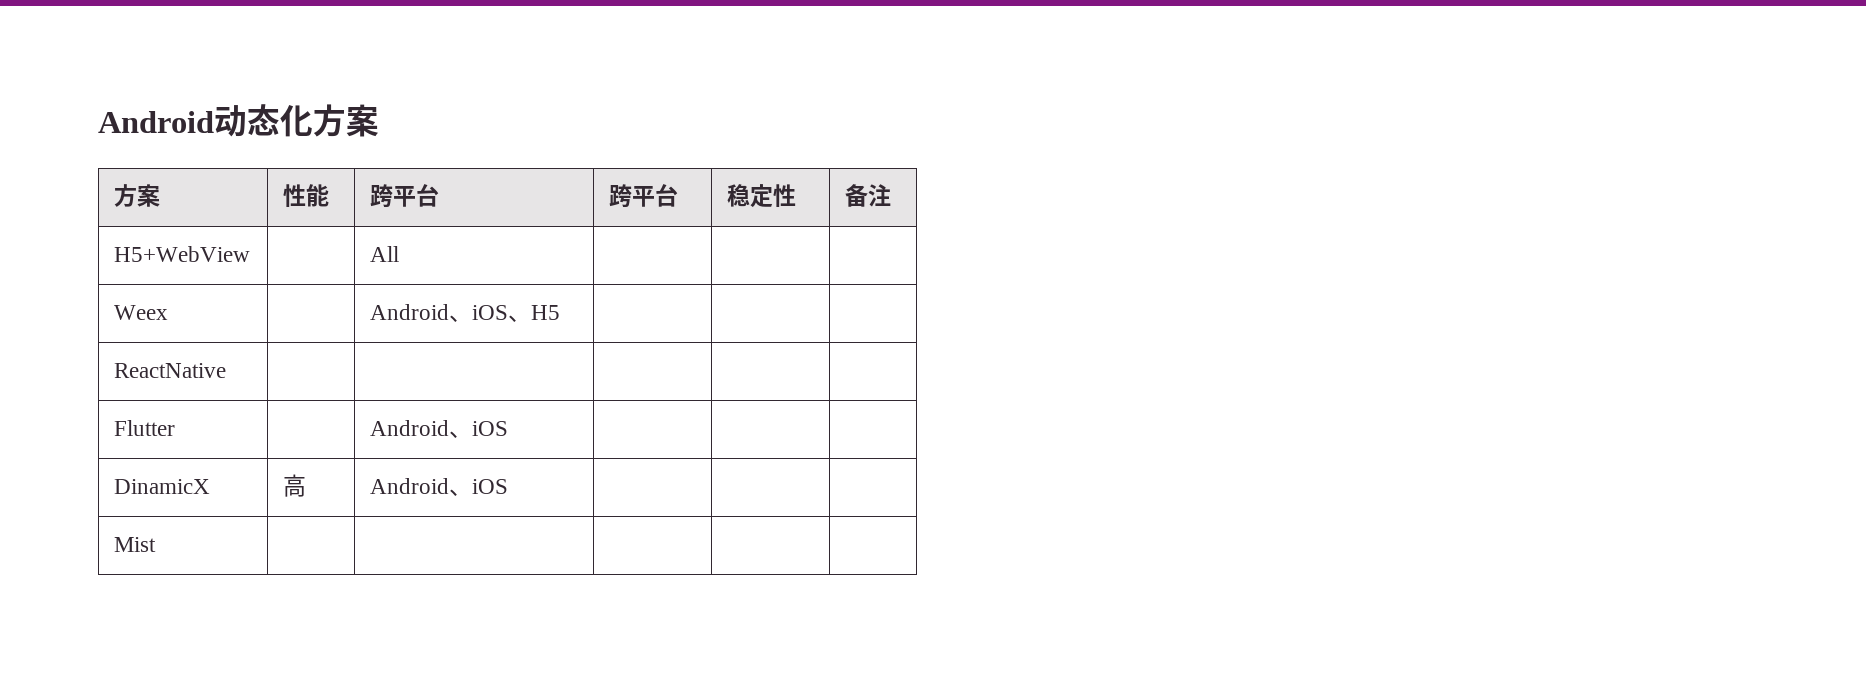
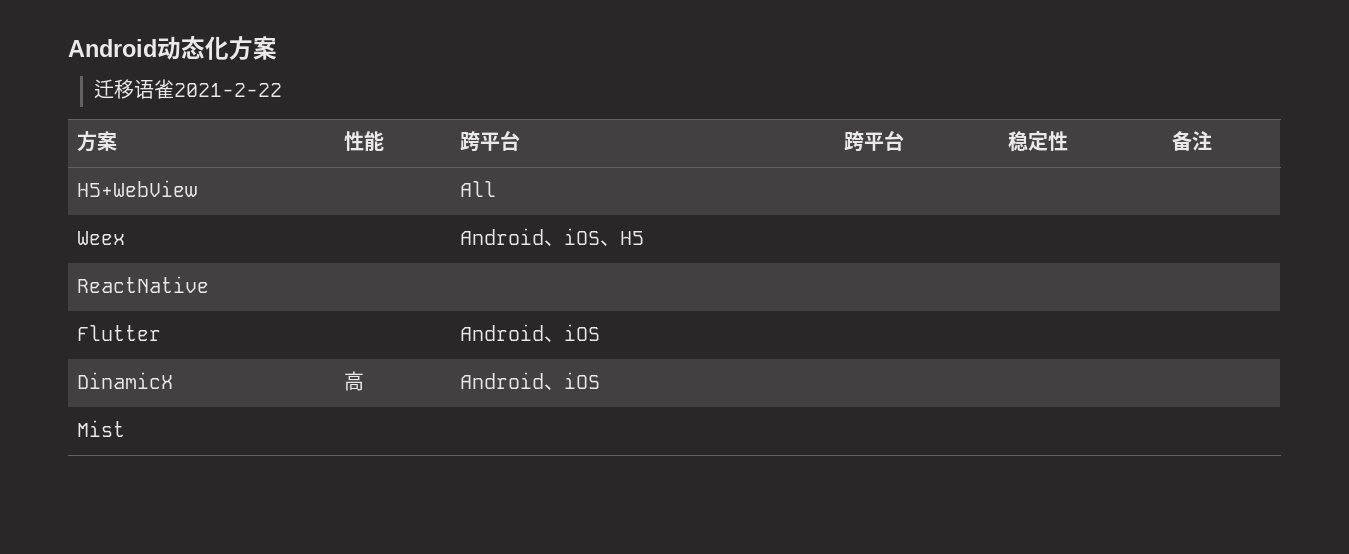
+ 迁移语雀2021-2-22

